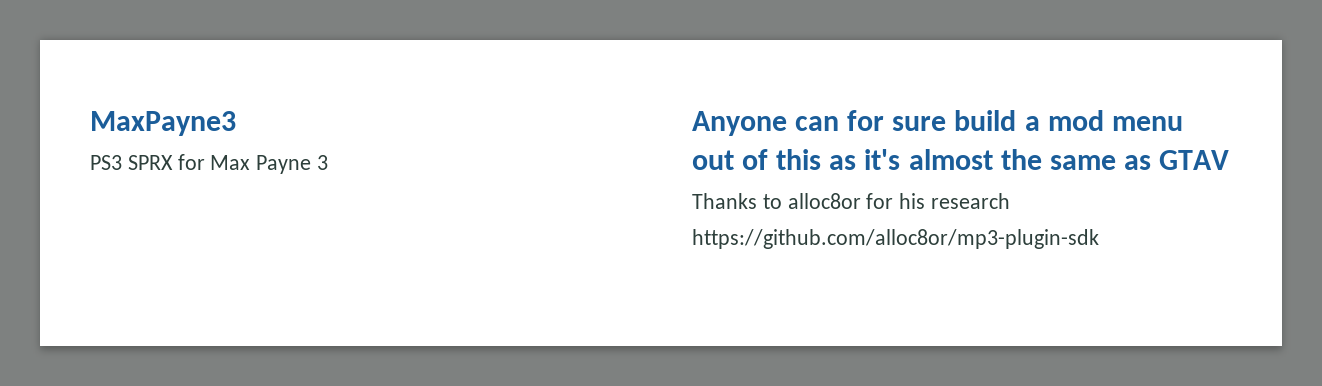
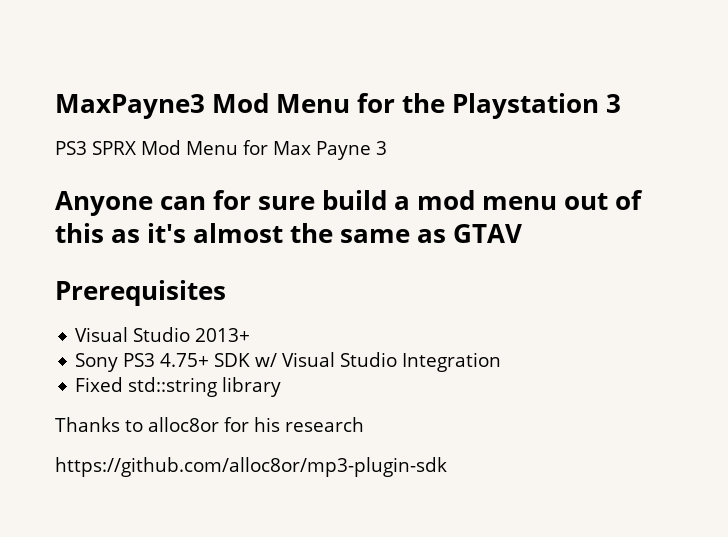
- MaxPayne3
+ MaxPayne3 Mod Menu for the Playstation 3
- PS3 SPRX for Max Payne 3
+ PS3 SPRX Mod Menu for Max Payne 3
+ Prerequisites
+ Visual Studio 2013+
+ Sony PS3 4.75+ SDK w/ Visual Studio Integration
+ Fixed std::string library

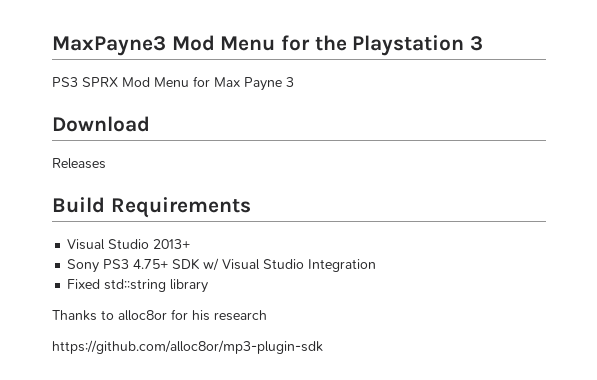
- Anyone can for sure build a mod menu out of this as it's almost the same as GTAV
- Prerequisites
+ Download
+ Releases
+ Build Requirements

